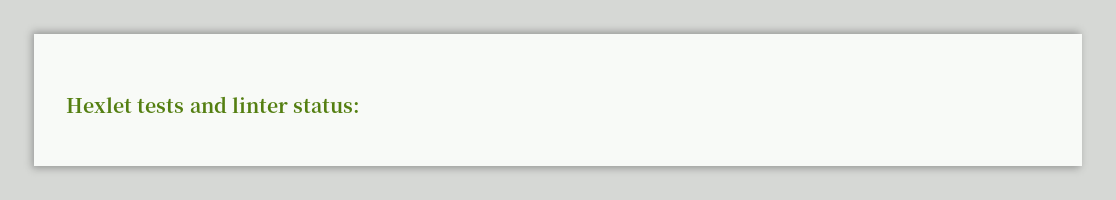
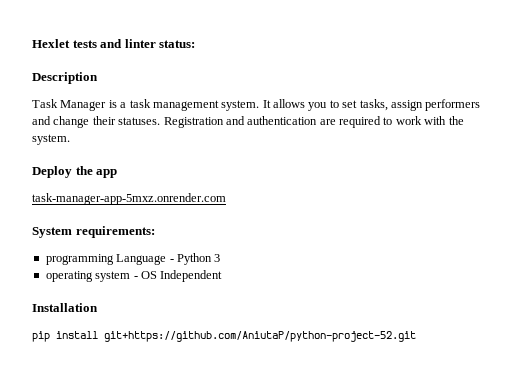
+ Description
+ Task Manager is a task management system. It allows you to set tasks, assign performers and change their statuses. Registration and authentication are required to work with the system.
+ Deploy the app
+ task-manager-app-5mxz.onrender.com
+ System requirements:
+ programming Language - Python 3
+ operating system - OS Independent
+ Installation
+ pip install git+https://github.com/AniutaP/python-project-52.git

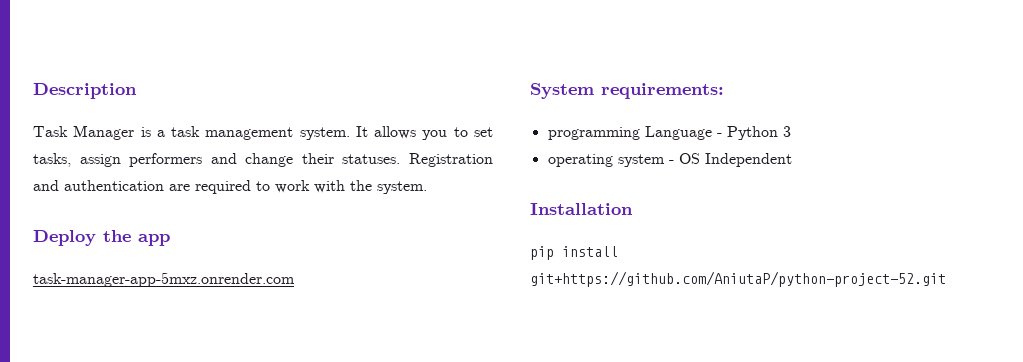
- Hexlet tests and linter status:

